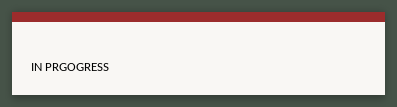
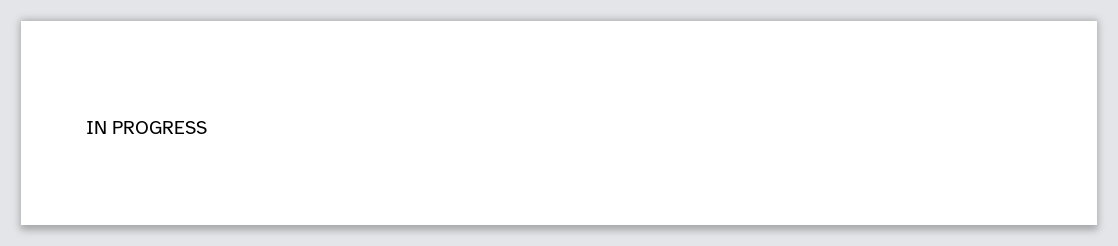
- IN PRGOGRESS
+ IN PROGRESS

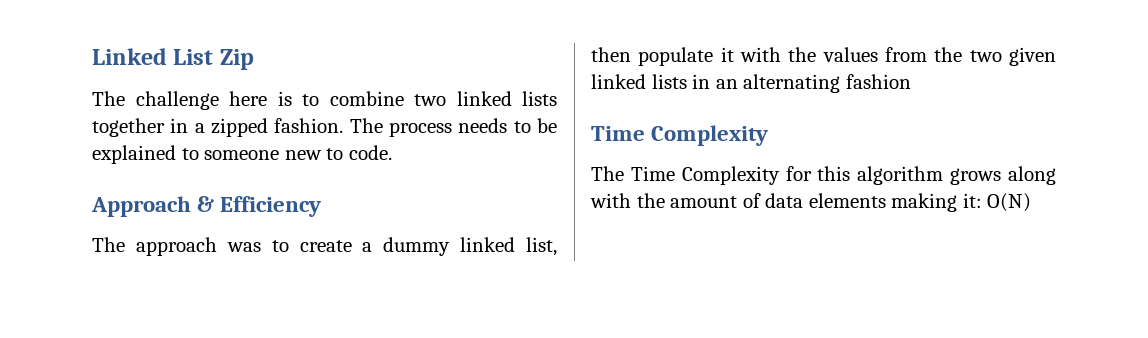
- IN PROGRESS
+ Linked List Zip
+ The challenge here is to combine two linked lists together in a zipped fashion. The process needs to be explained to someone new to code.
+ Approach & Efficiency
+ The approach was to create a dummy linked list, then populate it with the values from the two given linked lists in an alternating fashion
+ Time Complexity
+ The Time Complexity for this algorithm grows along with the amount of data elements making it: O(N)

